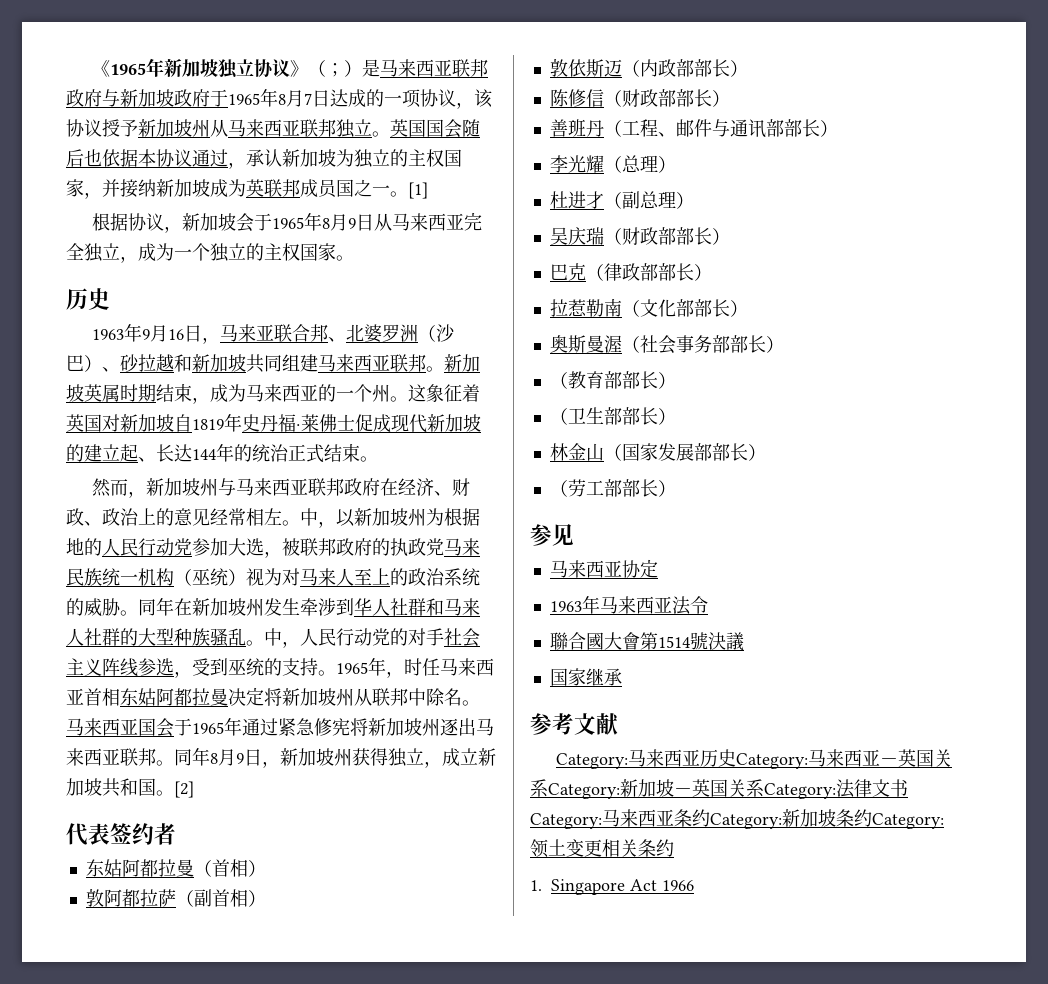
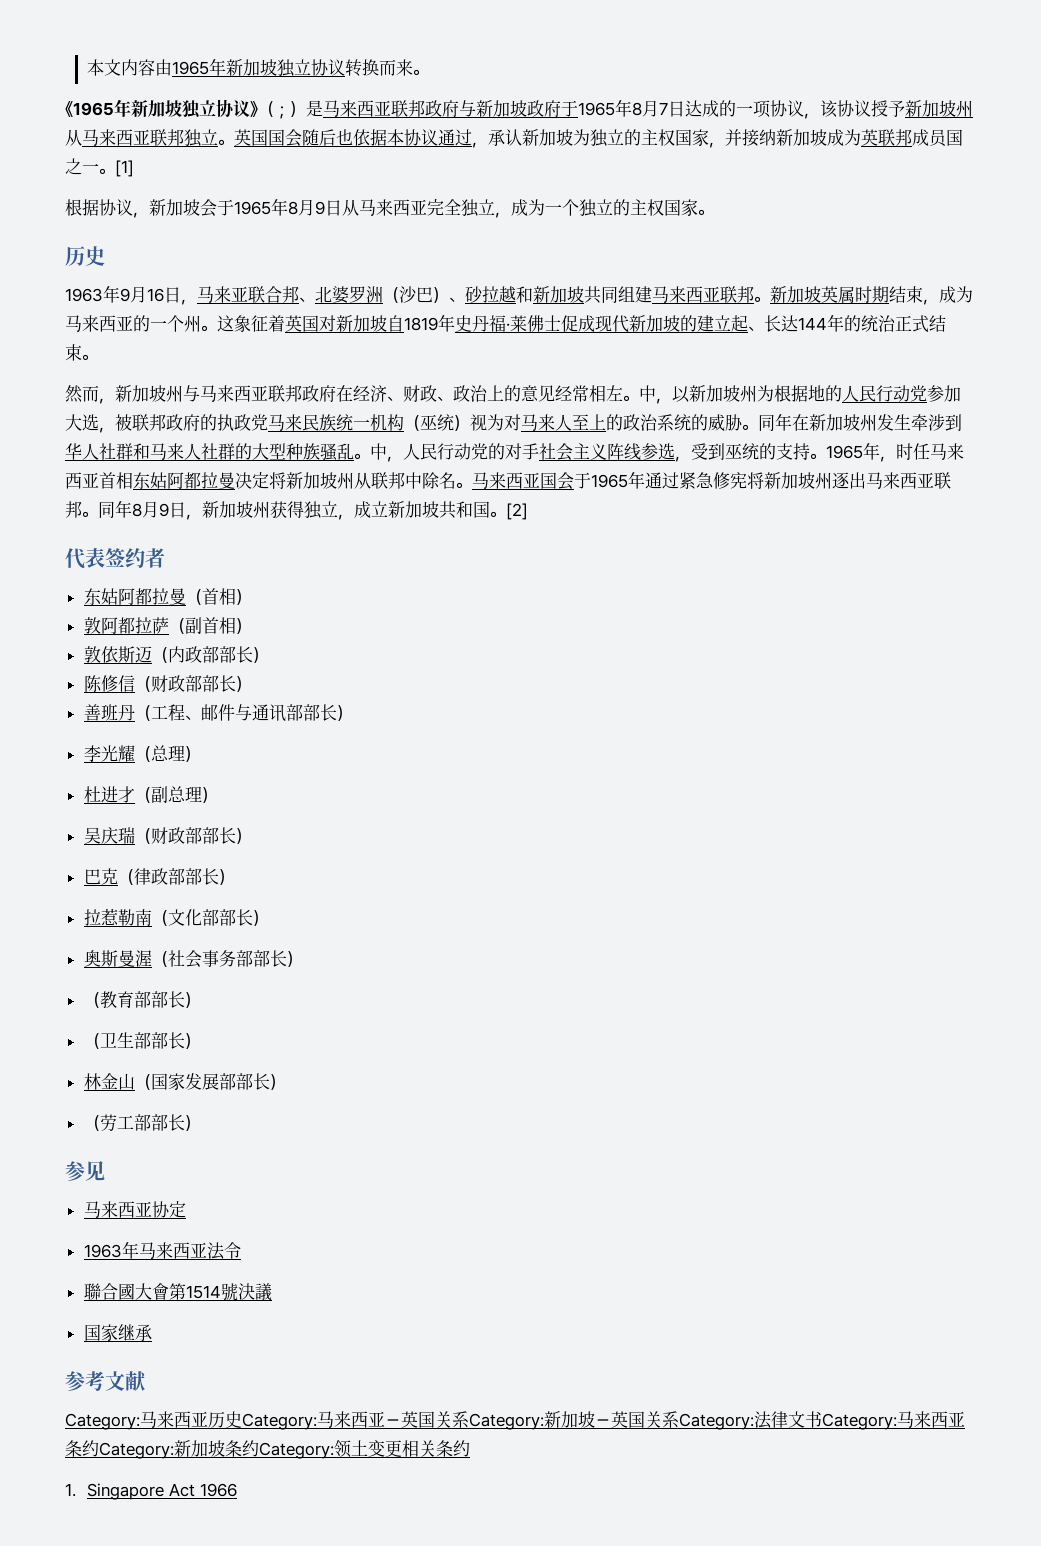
+ 本文内容由1965年新加坡独立协议转换而来。

